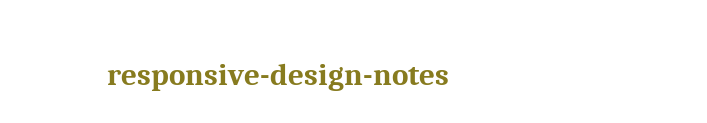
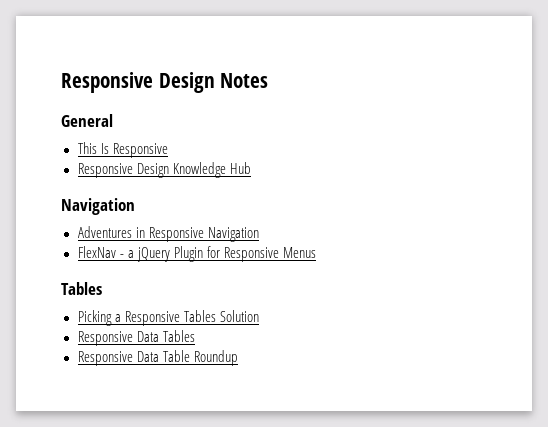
- responsive-design-notes
+ Responsive Design Notes
+ General
+ This Is Responsive
+ Responsive Design Knowledge Hub
+ Navigation
+ Adventures in Responsive Navigation
+ FlexNav - a jQuery Plugin for Responsive Menus
+ Tables
+ Picking a Responsive Tables Solution
+ Responsive Data Tables
+ Responsive Data Table Roundup

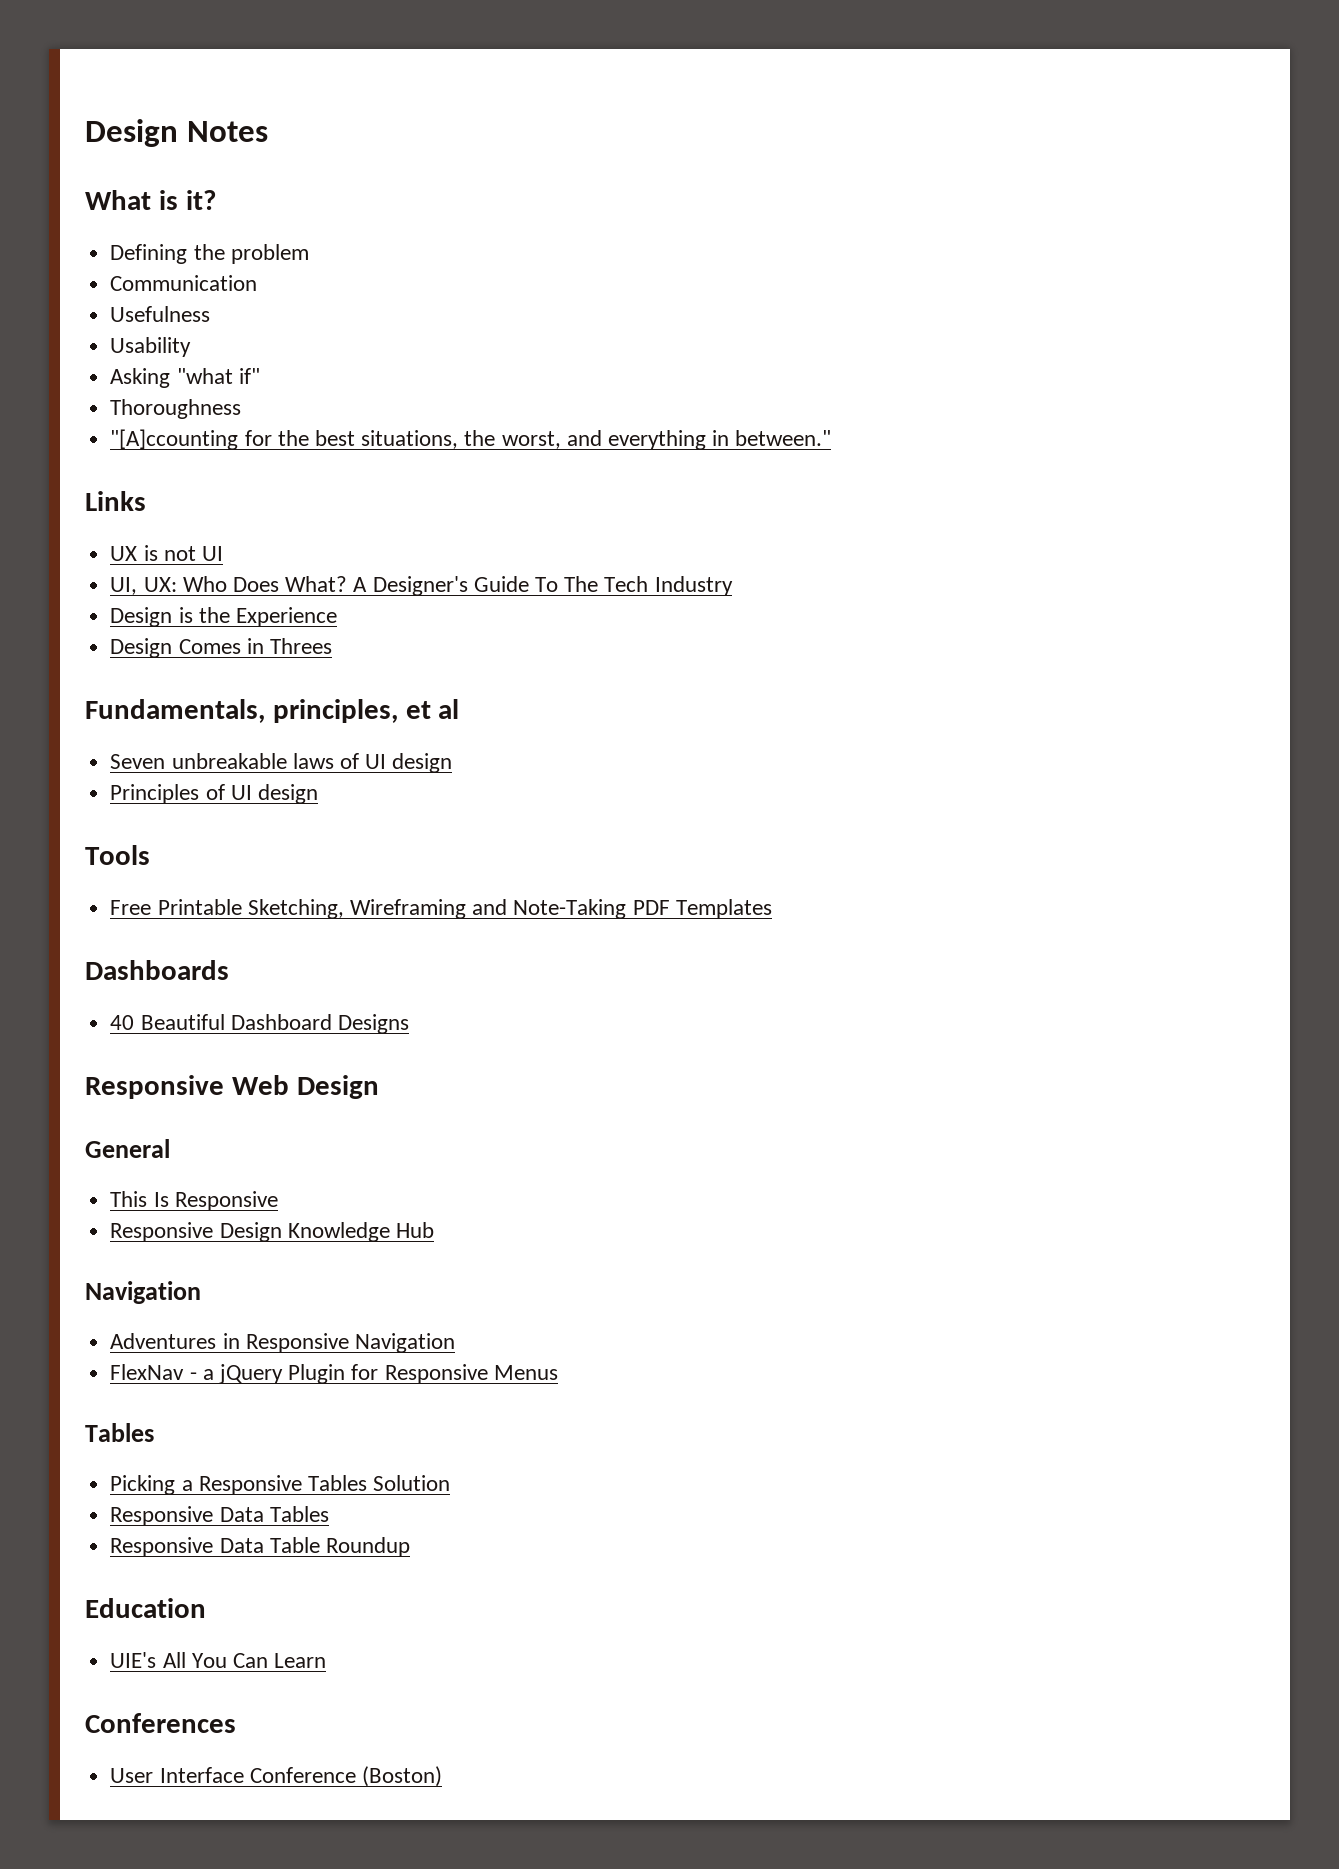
- Responsive Design Notes
+ Design Notes
+ What is it?
+ Defining the problem
+ Communication
+ Usefulness
+ Usability
+ Asking "what if"
+ Thoroughness
+ "[A]ccounting for the best situations, the worst, and everything in between."
+ Links
+ UX is not UI
+ UI, UX: Who Does What? A Designer's Guide To The Tech Industry
+ Design is the Experience
+ Design Comes in Threes
+ Fundamentals, principles, et al
+ Seven unbreakable laws of UI design
+ Principles of UI design
+ Tools
+ Free Printable Sketching, Wireframing and Note-Taking PDF Templates
+ Dashboards
+ 40 Beautiful Dashboard Designs
+ Responsive Web Design
+ Education
+ UIE's All You Can Learn
+ Conferences
+ User Interface Conference (Boston)

